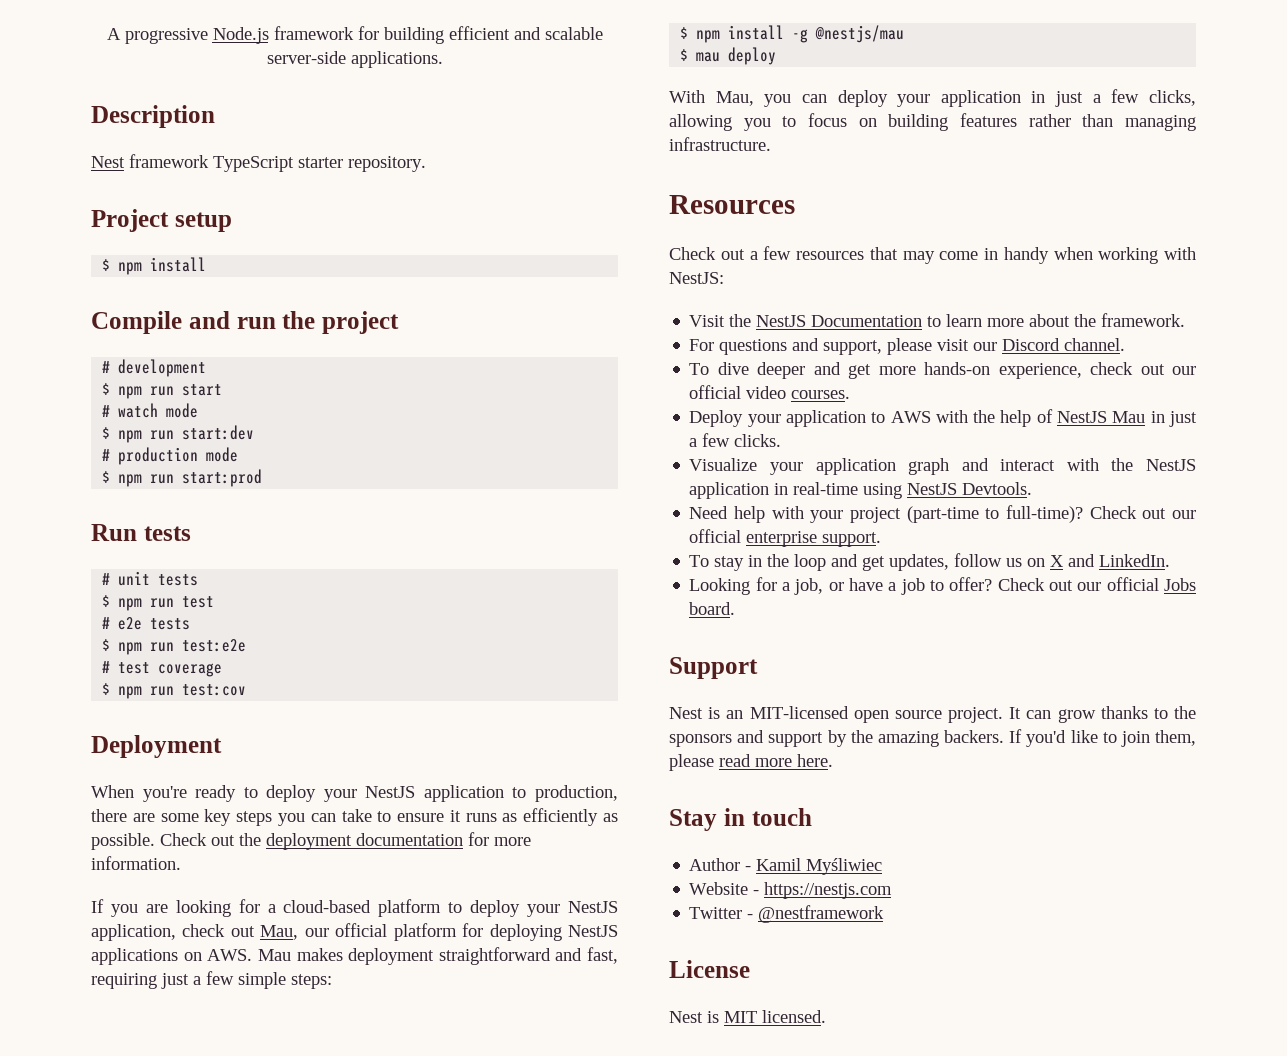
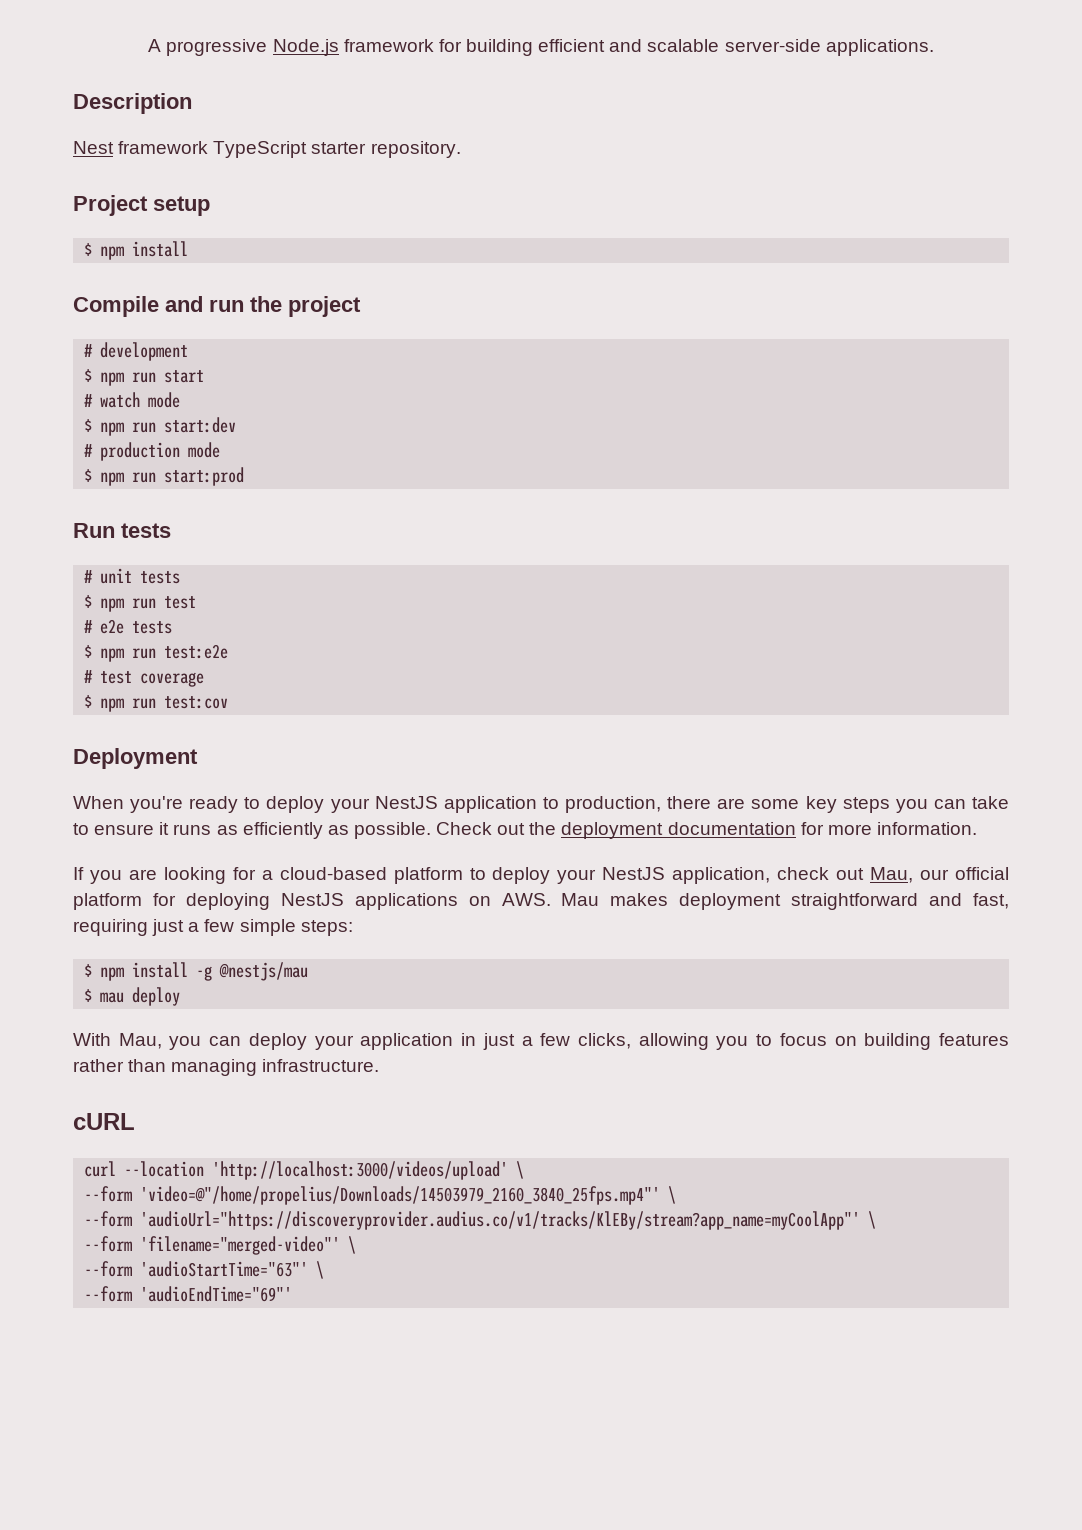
- Resources
- Check out a few resources that may come in handy when working with NestJS:
- Visit the NestJS Documentation to learn more about the framework.
- For questions and support, please visit our Discord channel.
- To dive deeper and get more hands-on experience, check out our official video courses.
- Deploy your application to AWS with the help of NestJS Mau in just a few clicks.
- Visualize your application graph and interact with the NestJS application in real-time using NestJS Devtools.
- Need help with your project (part-time to full-time)? Check out our official enterprise support.
- To stay in the loop and get updates, follow us on X and LinkedIn.
- Looking for a job, or have a job to offer? Check out our official Jobs board.
- Support
- Nest is an MIT-licensed open source project. It can grow thanks to the sponsors and support by the amazing backers. If you'd like to join them, please read more here.
- Stay in touch
- Author - Kamil Myśliwiec
- Website - https://nestjs.com
- Twitter - @nestframework
- License
- Nest is MIT licensed.
+ cURL
+ curl --location 'http://localhost:3000/videos/upload' \
+ --form 'video=@"/home/propelius/Downloads/14503979_2160_3840_25fps.mp4"' \
+ --form 'audioUrl="https://discoveryprovider.audius.co/v1/tracks/KlEBy/stream?app_name=myCoolApp"' \
+ --form 'filename="merged-video"' \
+ --form 'audioStartTime="63"' \
+ --form 'audioEndTime="69"'

